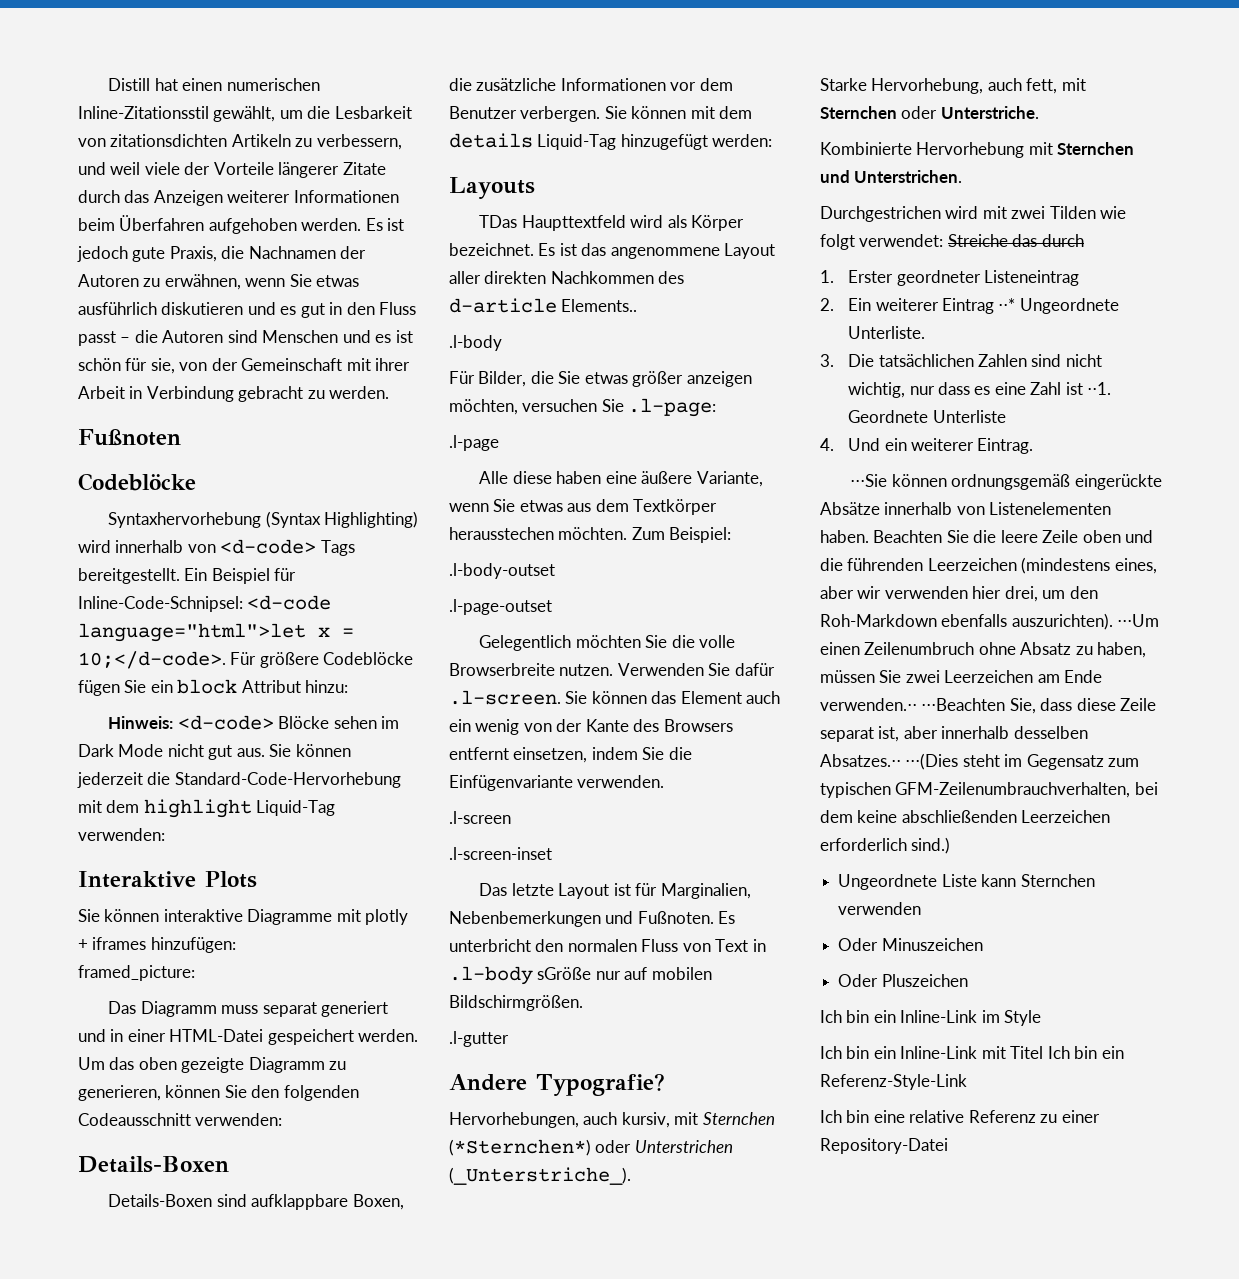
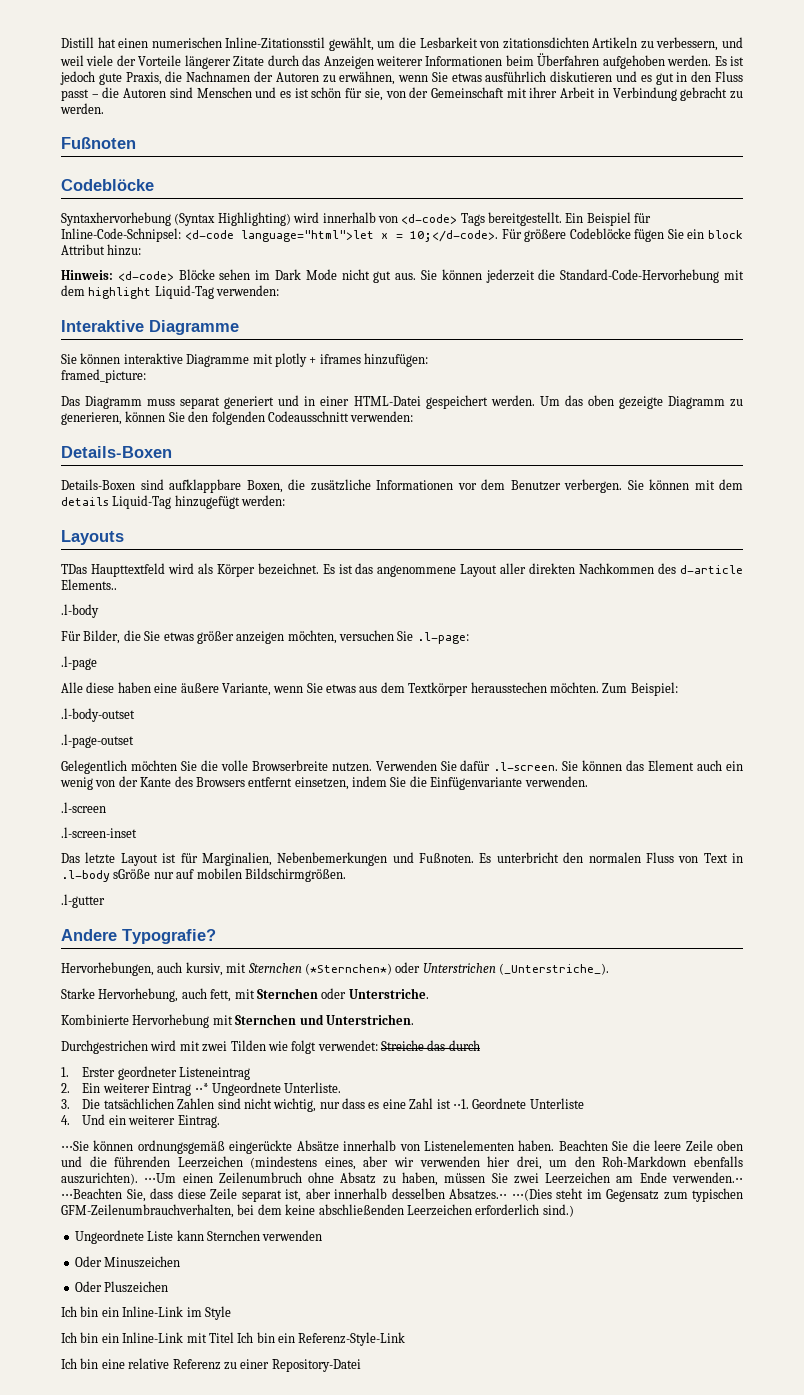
- Interaktive Plots
+ Interaktive Diagramme

